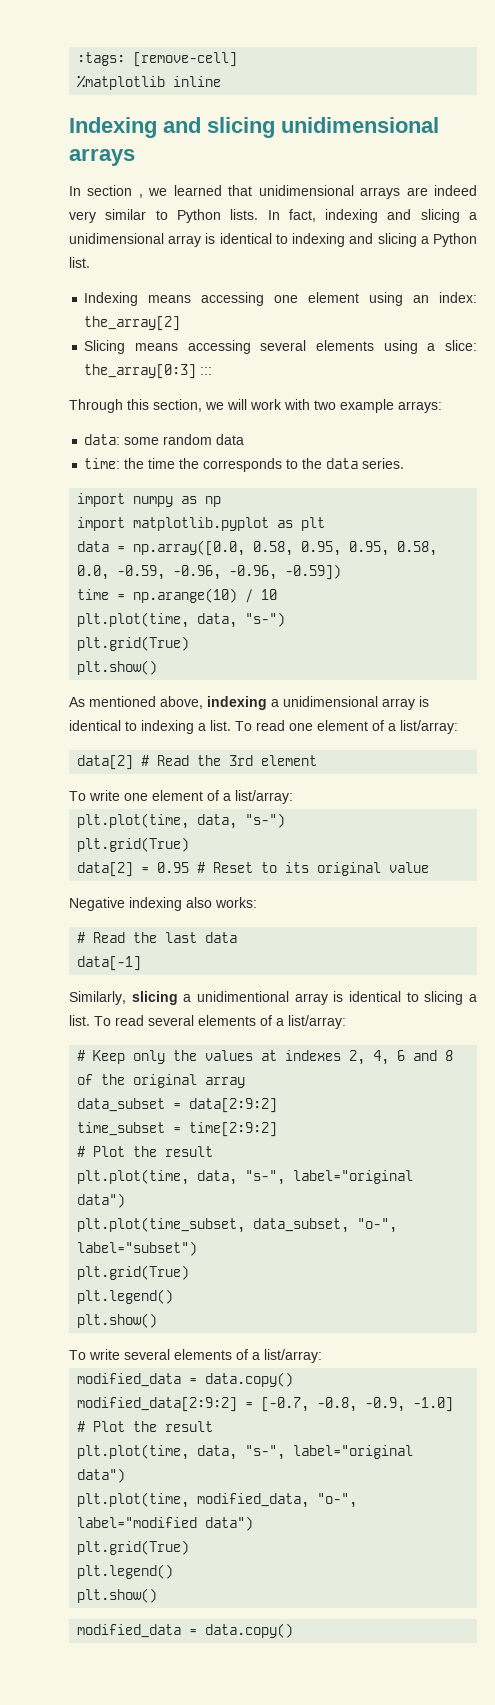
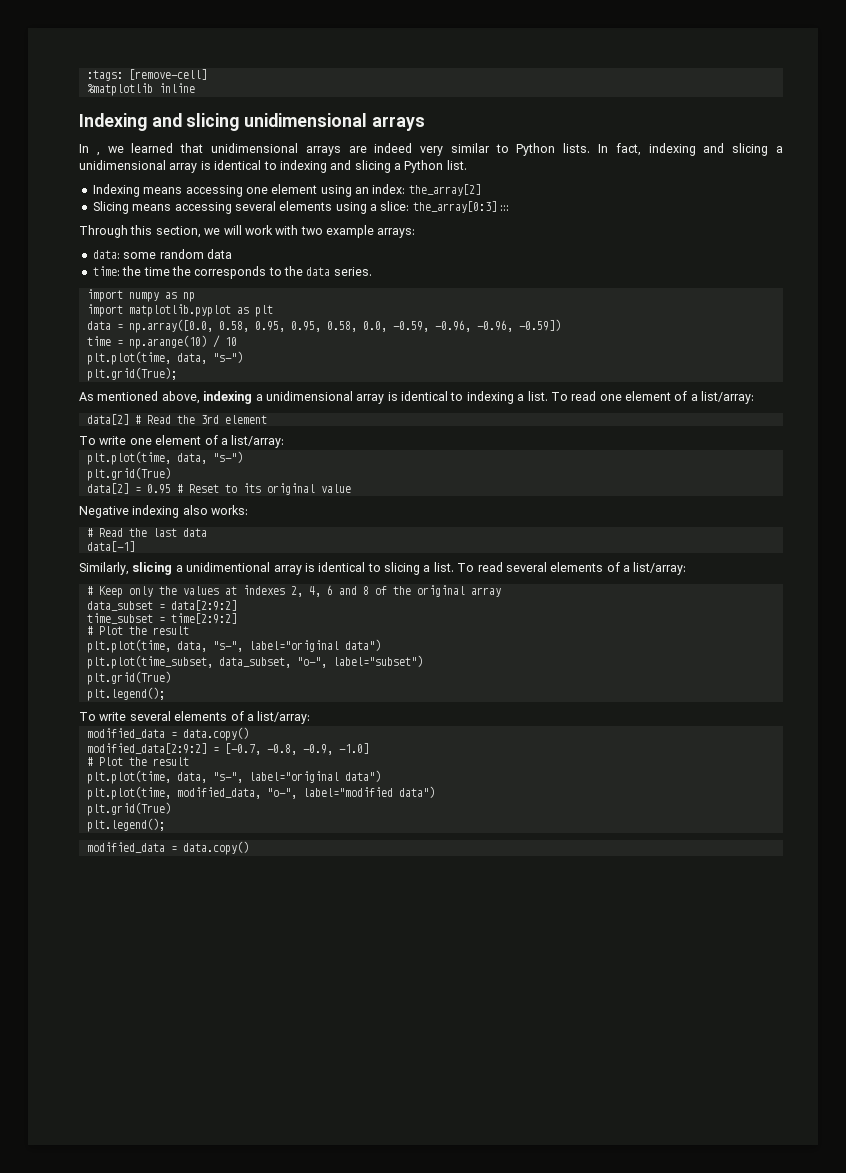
- In section , we learned that unidimensional arrays are indeed very similar to Python lists.
+ In , we learned that unidimensional arrays are indeed very similar to Python lists.
  time = np.arange(10) / 10
  plt.plot(time, data, "s-")
- plt.grid(True)
- plt.show()
+ plt.grid(True);
  plt.plot(time_subset, data_subset, "o-", label="subset")
  plt.grid(True)
- plt.legend()
- plt.show()
+ plt.legend();
  plt.plot(time, modified_data, "o-", label="modified data")
  plt.grid(True)
- plt.legend()
- plt.show()
+ plt.legend();

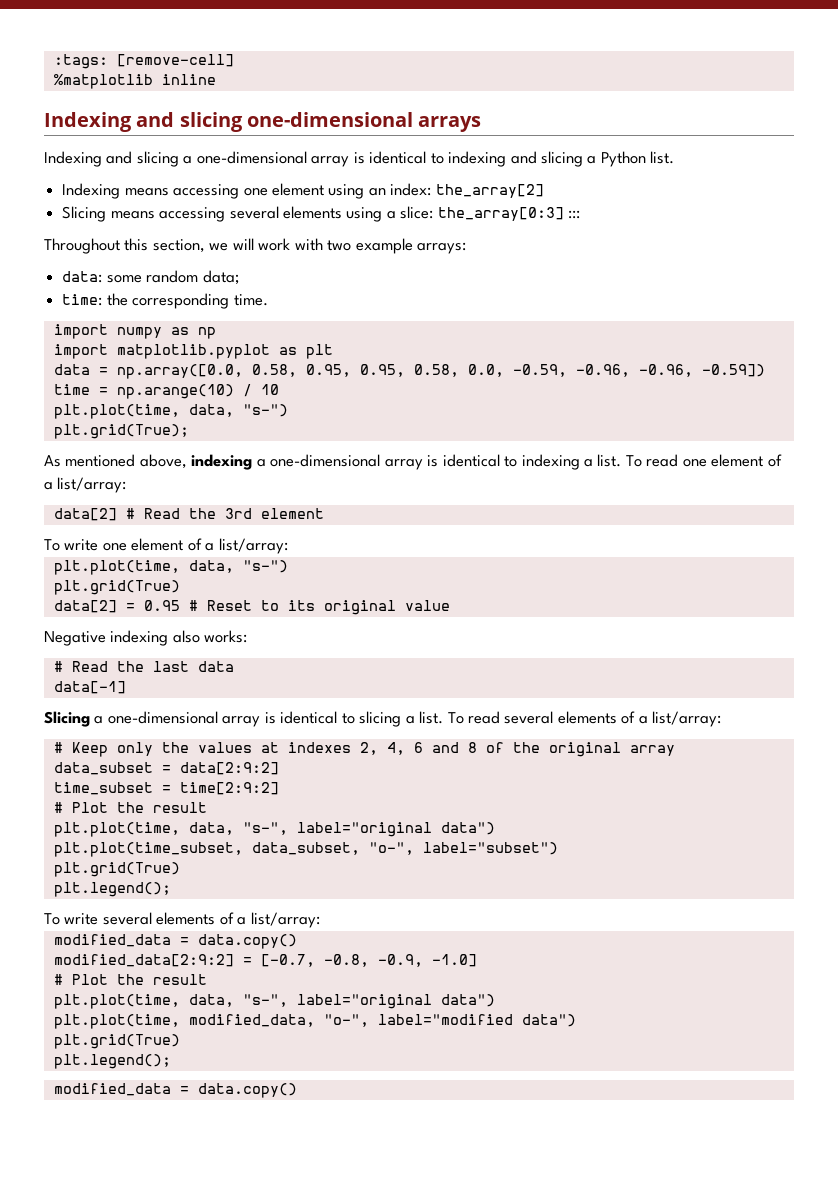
- Indexing and slicing unidimensional arrays
+ Indexing and slicing one-dimensional arrays
- In , we learned that unidimensional arrays are indeed very similar to Python lists. In fact, indexing and slicing a unidimensional array is identical to indexing and slicing a Python list.
+ Indexing and slicing a one-dimensional array is identical to indexing and slicing a Python list.
- Through this section, we will work with two example arrays:
+ Throughout this section, we will work with two example arrays:
- data: some random data
+ data: some random data;
- time: the time the corresponds to the data series.
+ time: the corresponding time.
- As mentioned above, indexing a unidimensional array is identical to indexing a list.
+ As mentioned above, indexing a one-dimensional array is identical to indexing a list.
- Similarly, slicing a unidimentional array is identical to slicing a list.
+ Slicing a one-dimensional array is identical to slicing a list.

